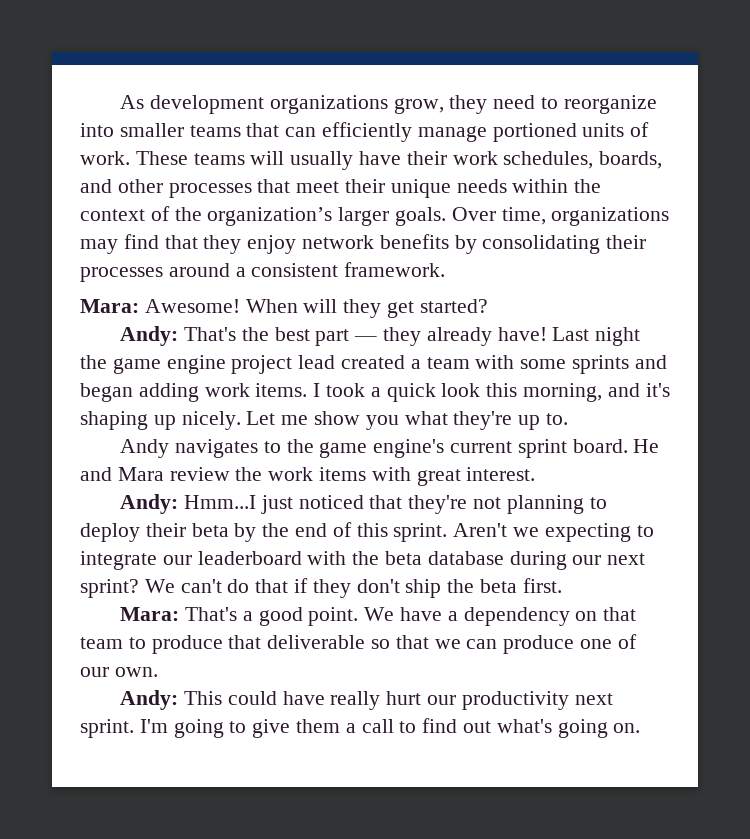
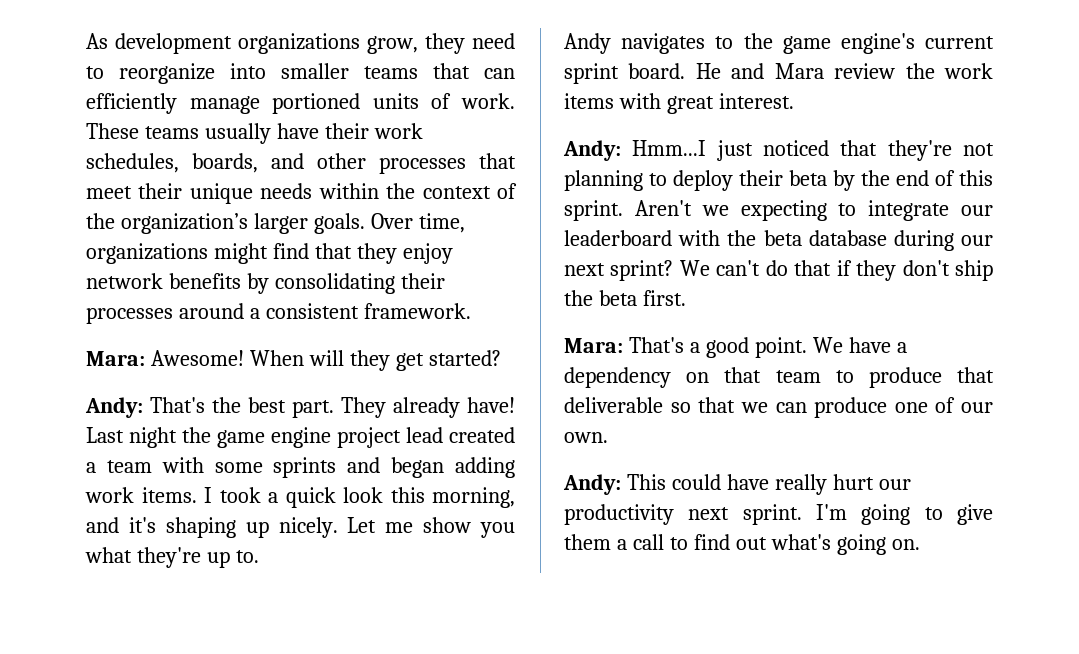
- These teams will usually have their work schedules, boards, and other processes that meet their unique needs within the context of the organization’s larger goals.
+ These teams usually have their work schedules, boards, and other processes that meet their unique needs within the context of the organization’s larger goals.
- Over time, organizations may find that they enjoy network benefits by consolidating their processes around a consistent framework.
+ Over time, organizations might find that they enjoy network benefits by consolidating their processes around a consistent framework.
- Andy: That's the best part — they already have!
+ Andy: That's the best part. They already have!

